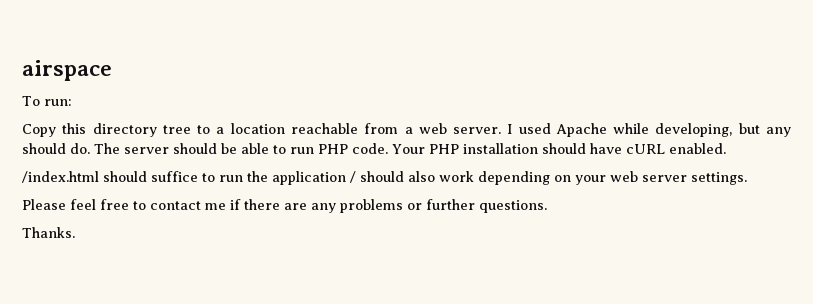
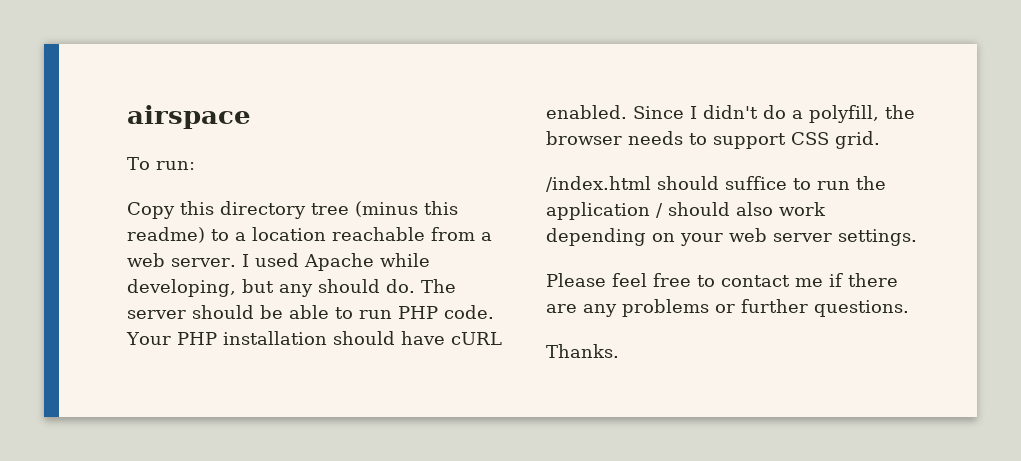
- Copy this directory tree to a location reachable from a web server.
+ Copy this directory tree (minus this readme) to a location reachable from a web server.
+ Since I didn't do a polyfill, the browser needs to support CSS grid.

